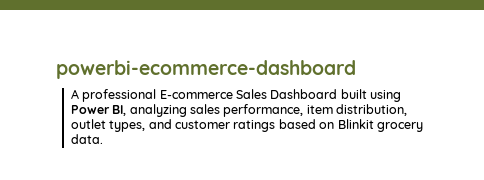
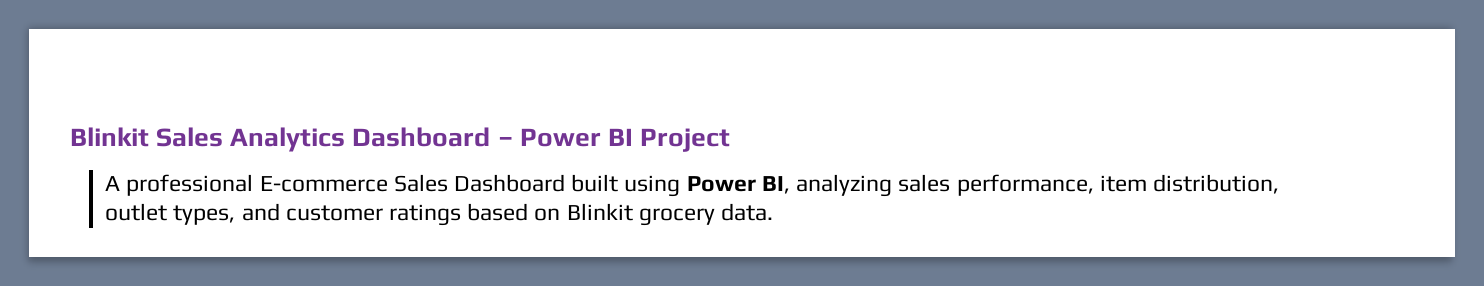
- powerbi-ecommerce-dashboard
+ Blinkit Sales Analytics Dashboard – Power BI Project

